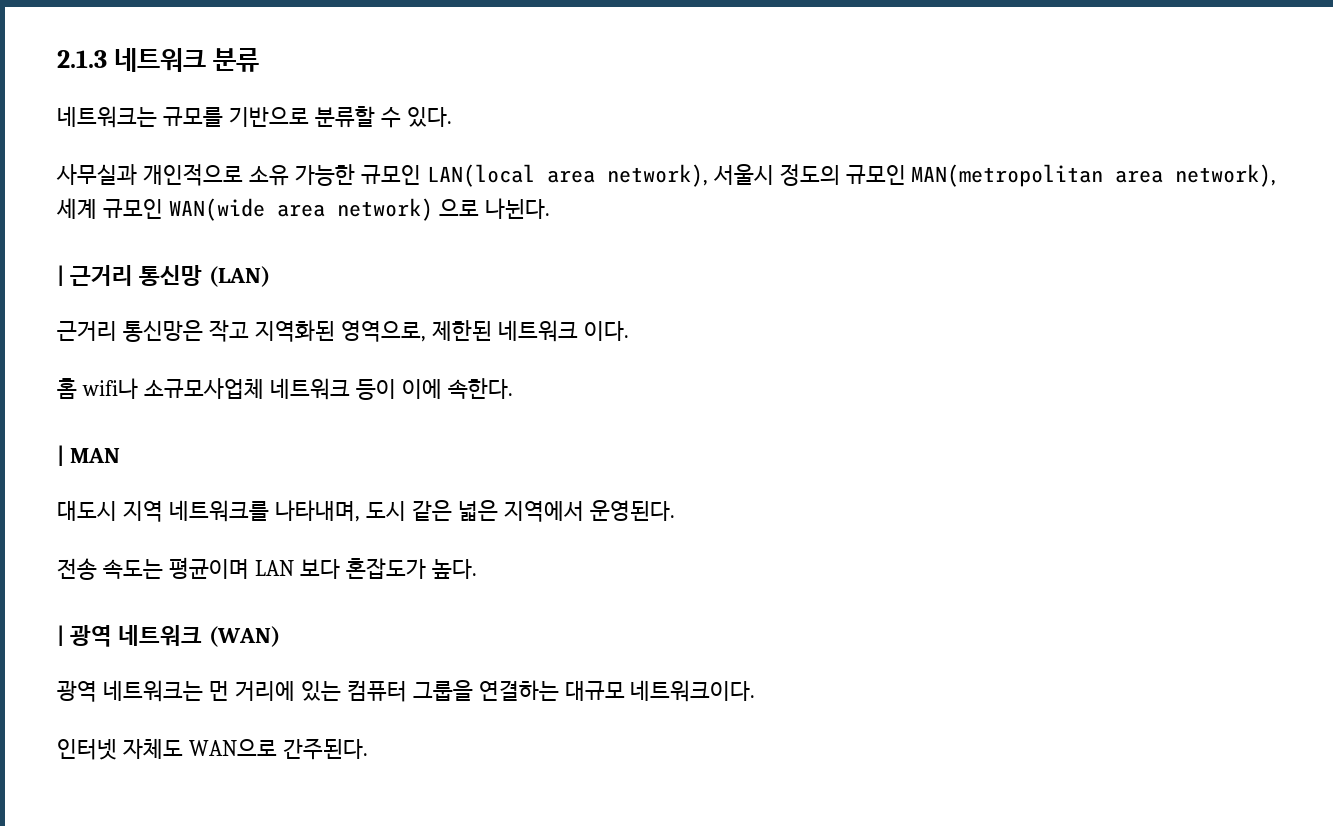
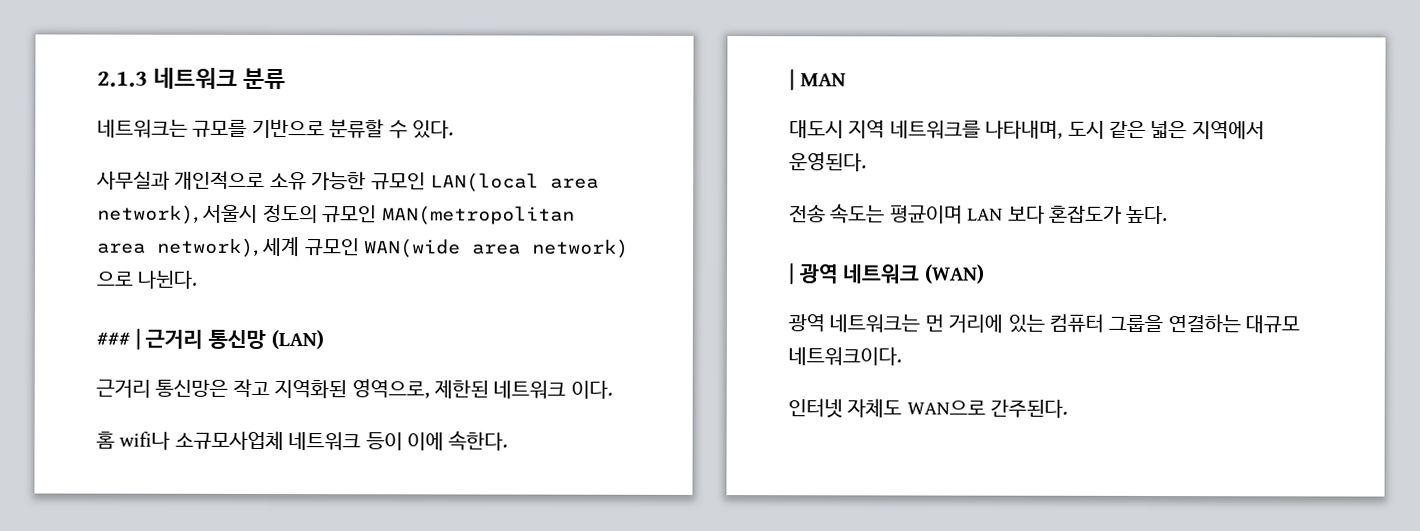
- | 근거리 통신망 (LAN)
+ ### | 근거리 통신망 (LAN)

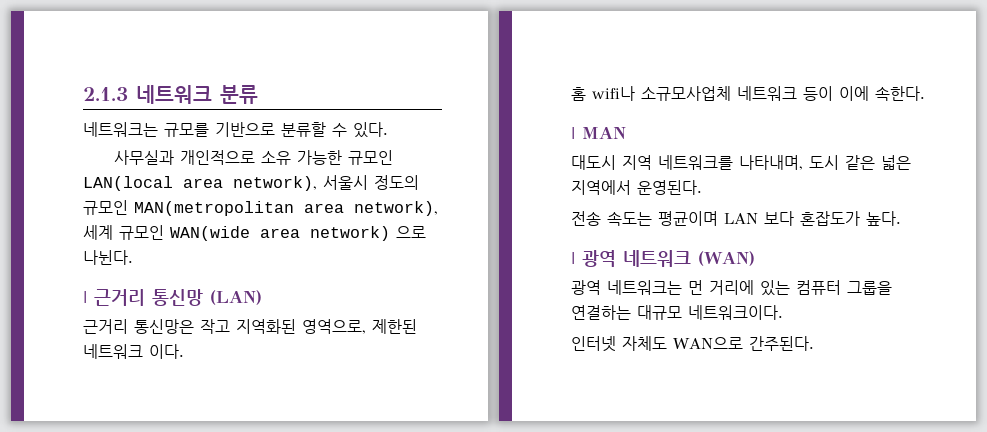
- ### | 근거리 통신망 (LAN)
+ | 근거리 통신망 (LAN)

